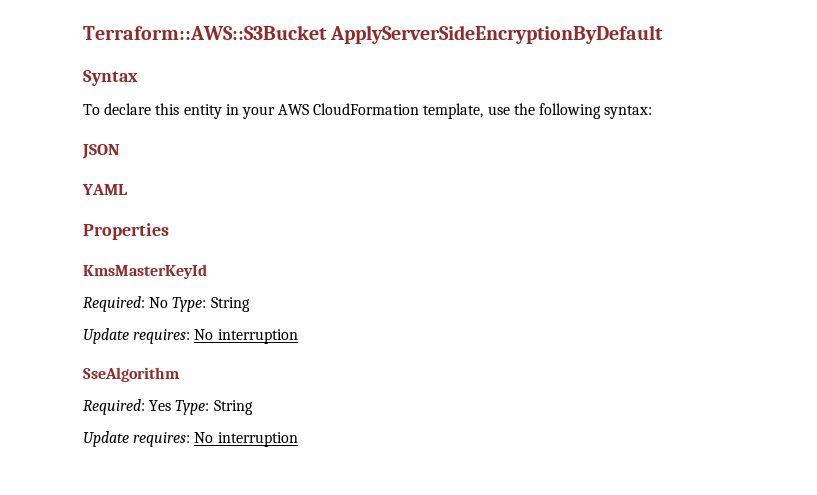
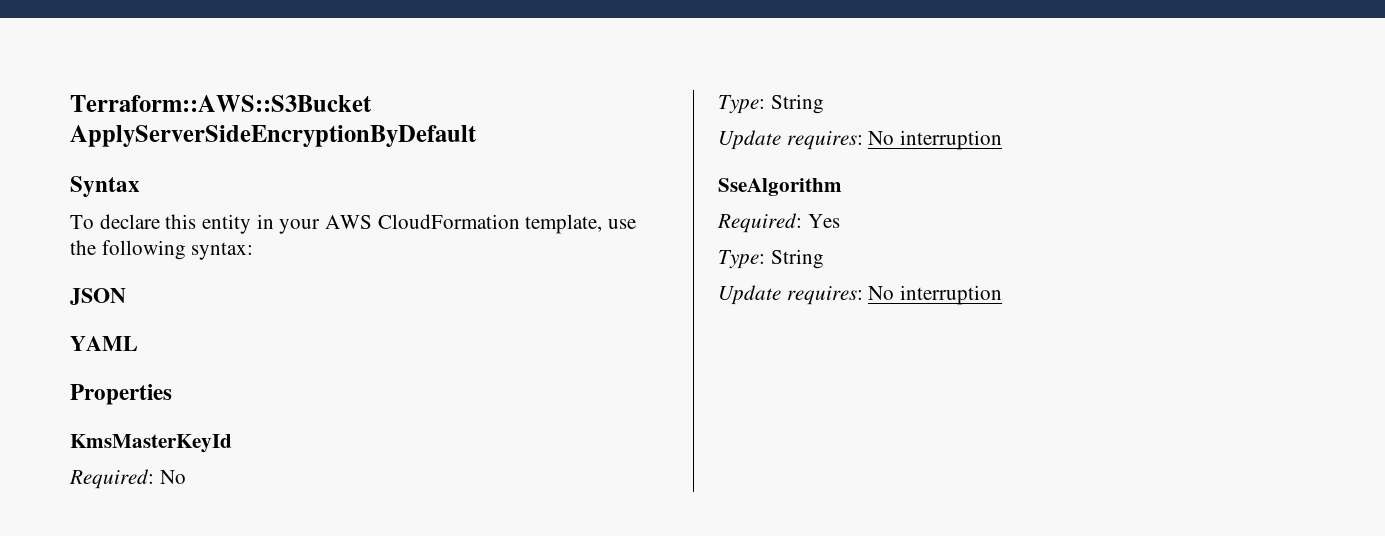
- Required: No Type: String
+ Required: No
+ Type: String
- Required: Yes Type: String
+ Required: Yes
+ Type: String

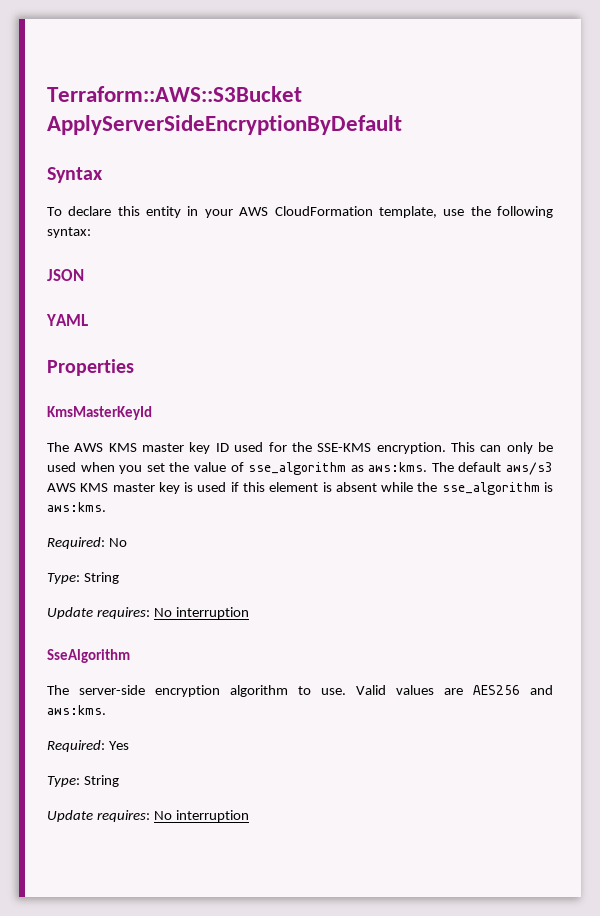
+ The AWS KMS master key ID used for the SSE-KMS encryption. This can only be used when you set the value of sse_algorithm as aws:kms. The default aws/s3 AWS KMS master key is used if this element is absent while the sse_algorithm is aws:kms.
+ The server-side encryption algorithm to use. Valid values are AES256 and aws:kms.

